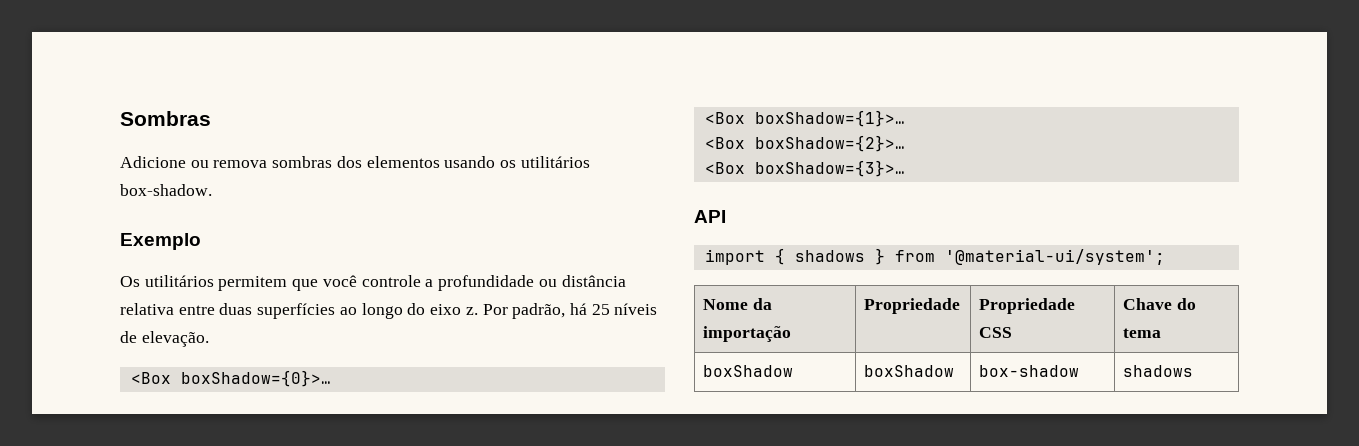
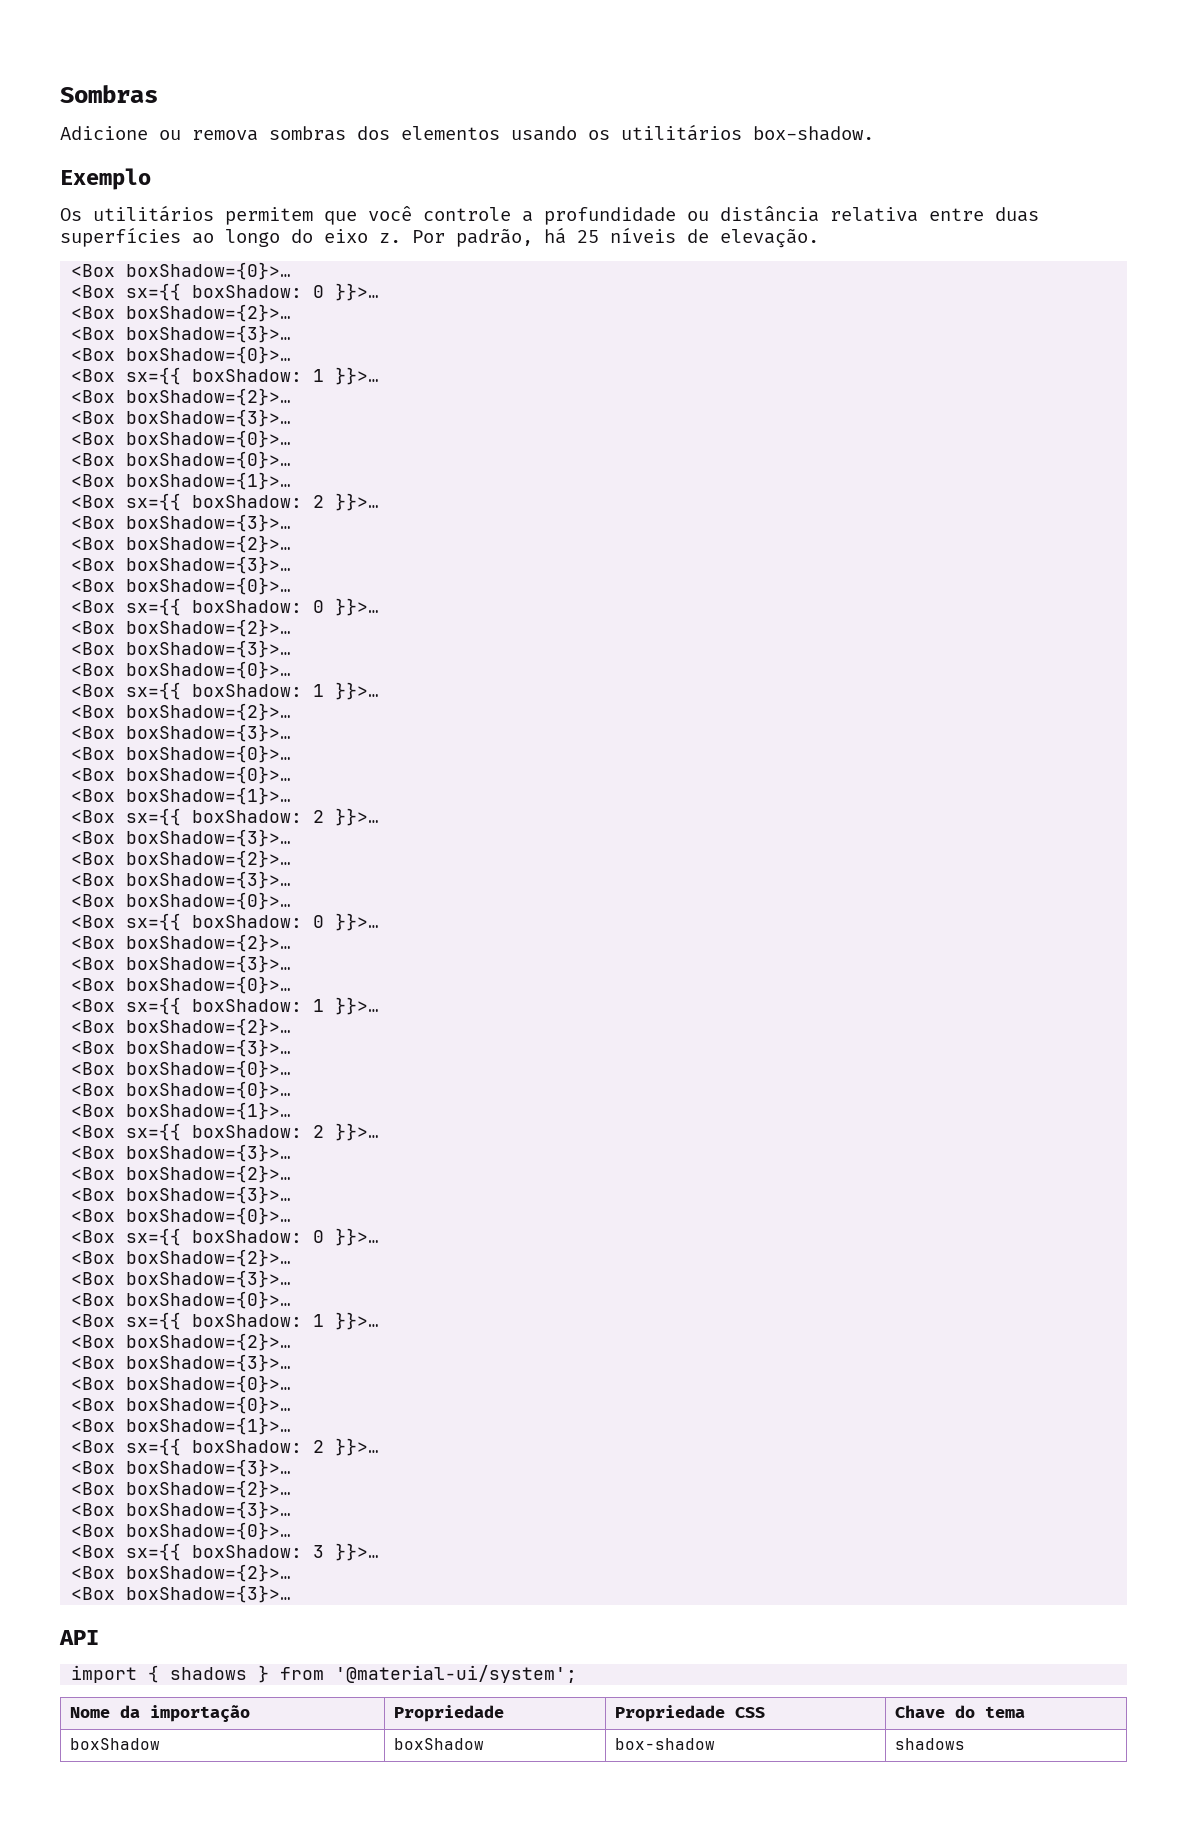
  Por padrão, há 25 níveis de elevação.
  <Box boxShadow={0}>…
+ <Box sx={{ boxShadow: 0 }}>…
+ <Box boxShadow={2}>…
+ <Box boxShadow={3}>…
+ <Box boxShadow={0}>…
+ <Box sx={{ boxShadow: 1 }}>…
+ <Box boxShadow={2}>…
+ <Box boxShadow={3}>…
+ <Box boxShadow={0}>…
+ <Box boxShadow={0}>…
  <Box boxShadow={1}>…
+ <Box sx={{ boxShadow: 2 }}>…
+ <Box boxShadow={3}>…
+ <Box boxShadow={2}>…
+ <Box boxShadow={3}>…
+ <Box boxShadow={0}>…
+ <Box sx={{ boxShadow: 0 }}>…
+ <Box boxShadow={2}>…
+ <Box boxShadow={3}>…
+ <Box boxShadow={0}>…
+ <Box sx={{ boxShadow: 1 }}>…
+ <Box boxShadow={2}>…
+ <Box boxShadow={3}>…
+ <Box boxShadow={0}>…
+ <Box boxShadow={0}>…
+ <Box boxShadow={1}>…
+ <Box sx={{ boxShadow: 2 }}>…
+ <Box boxShadow={3}>…
+ <Box boxShadow={2}>…
+ <Box boxShadow={3}>…
+ <Box boxShadow={0}>…
+ <Box sx={{ boxShadow: 0 }}>…
+ <Box boxShadow={2}>…
+ <Box boxShadow={3}>…
+ <Box boxShadow={0}>…
+ <Box sx={{ boxShadow: 1 }}>…
+ <Box boxShadow={2}>…
+ <Box boxShadow={3}>…
+ <Box boxShadow={0}>…
+ <Box boxShadow={0}>…
+ <Box boxShadow={1}>…
+ <Box sx={{ boxShadow: 2 }}>…
+ <Box boxShadow={3}>…
+ <Box boxShadow={2}>…
+ <Box boxShadow={3}>…
+ <Box boxShadow={0}>…
+ <Box sx={{ boxShadow: 0 }}>…
+ <Box boxShadow={2}>…
+ <Box boxShadow={3}>…
+ <Box boxShadow={0}>…
+ <Box sx={{ boxShadow: 1 }}>…
+ <Box boxShadow={2}>…
+ <Box boxShadow={3}>…
+ <Box boxShadow={0}>…
+ <Box boxShadow={0}>…
+ <Box boxShadow={1}>…
+ <Box sx={{ boxShadow: 2 }}>…
+ <Box boxShadow={3}>…
+ <Box boxShadow={2}>…
+ <Box boxShadow={3}>…
+ <Box boxShadow={0}>…
+ <Box sx={{ boxShadow: 3 }}>…

